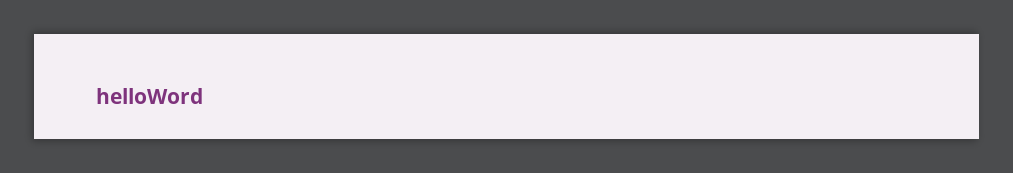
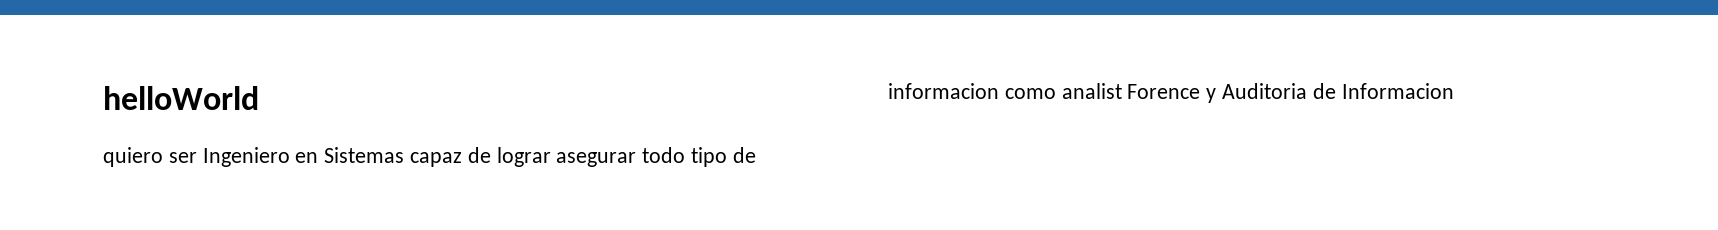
- helloWord
+ helloWorld
+ quiero ser Ingeniero en Sistemas capaz de lograr asegurar todo tipo de informacion como analist Forence y Auditoria de Informacion

